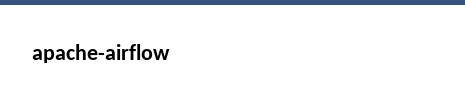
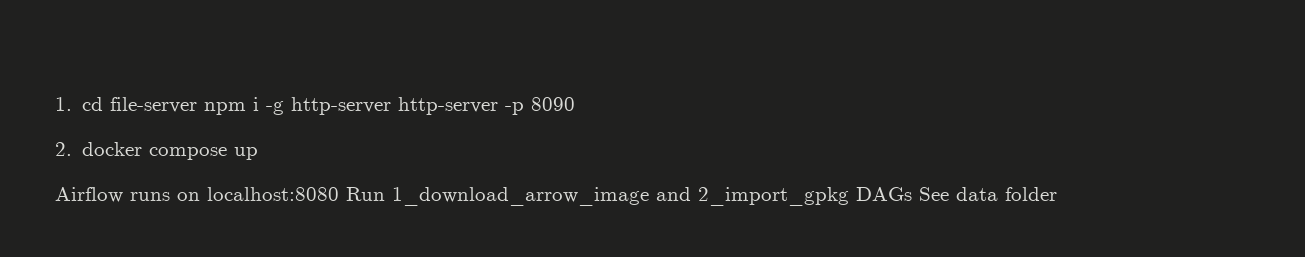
- apache-airflow
+ 1. cd file-server npm i -g http-server http-server -p 8090
+ 2. docker compose up
+ Airflow runs on localhost:8080 Run 1_download_arrow_image and 2_import_gpkg DAGs See data folder

